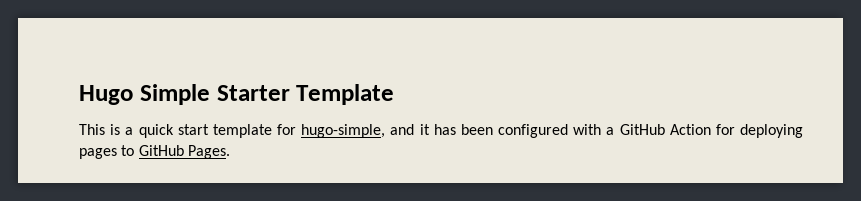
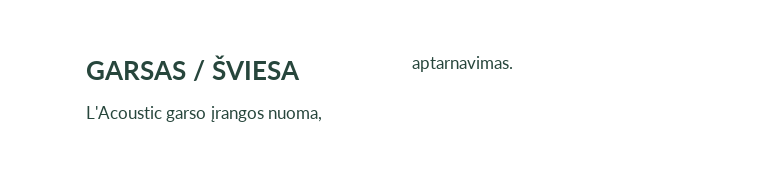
- Hugo Simple Starter Template
- This is a quick start template for hugo-simple, and it has been configured with a GitHub Action for deploying pages to GitHub Pages.
+ GARSAS / ŠVIESA
+ L'Acoustic garso įrangos nuoma, aptarnavimas.

